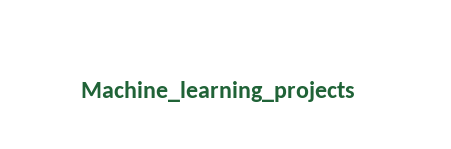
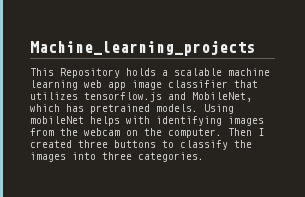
+ This Repository holds a scalable machine learning web app image classifier that utilizes tensorflow.js and MobileNet, which has pretrained models. Using mobileNet helps with identifying images from the webcam on the computer. Then I created three buttons to classify the images into three categories.

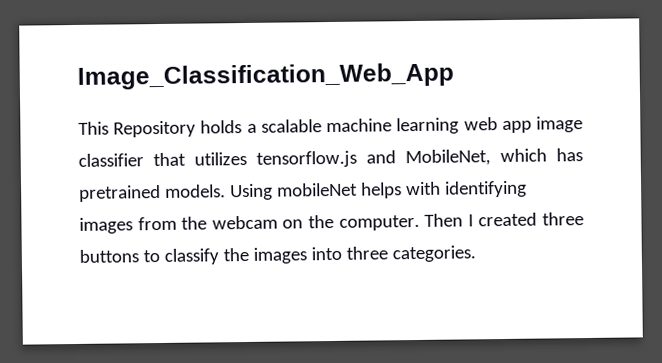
- Machine_learning_projects
+ Image_Classification_Web_App

